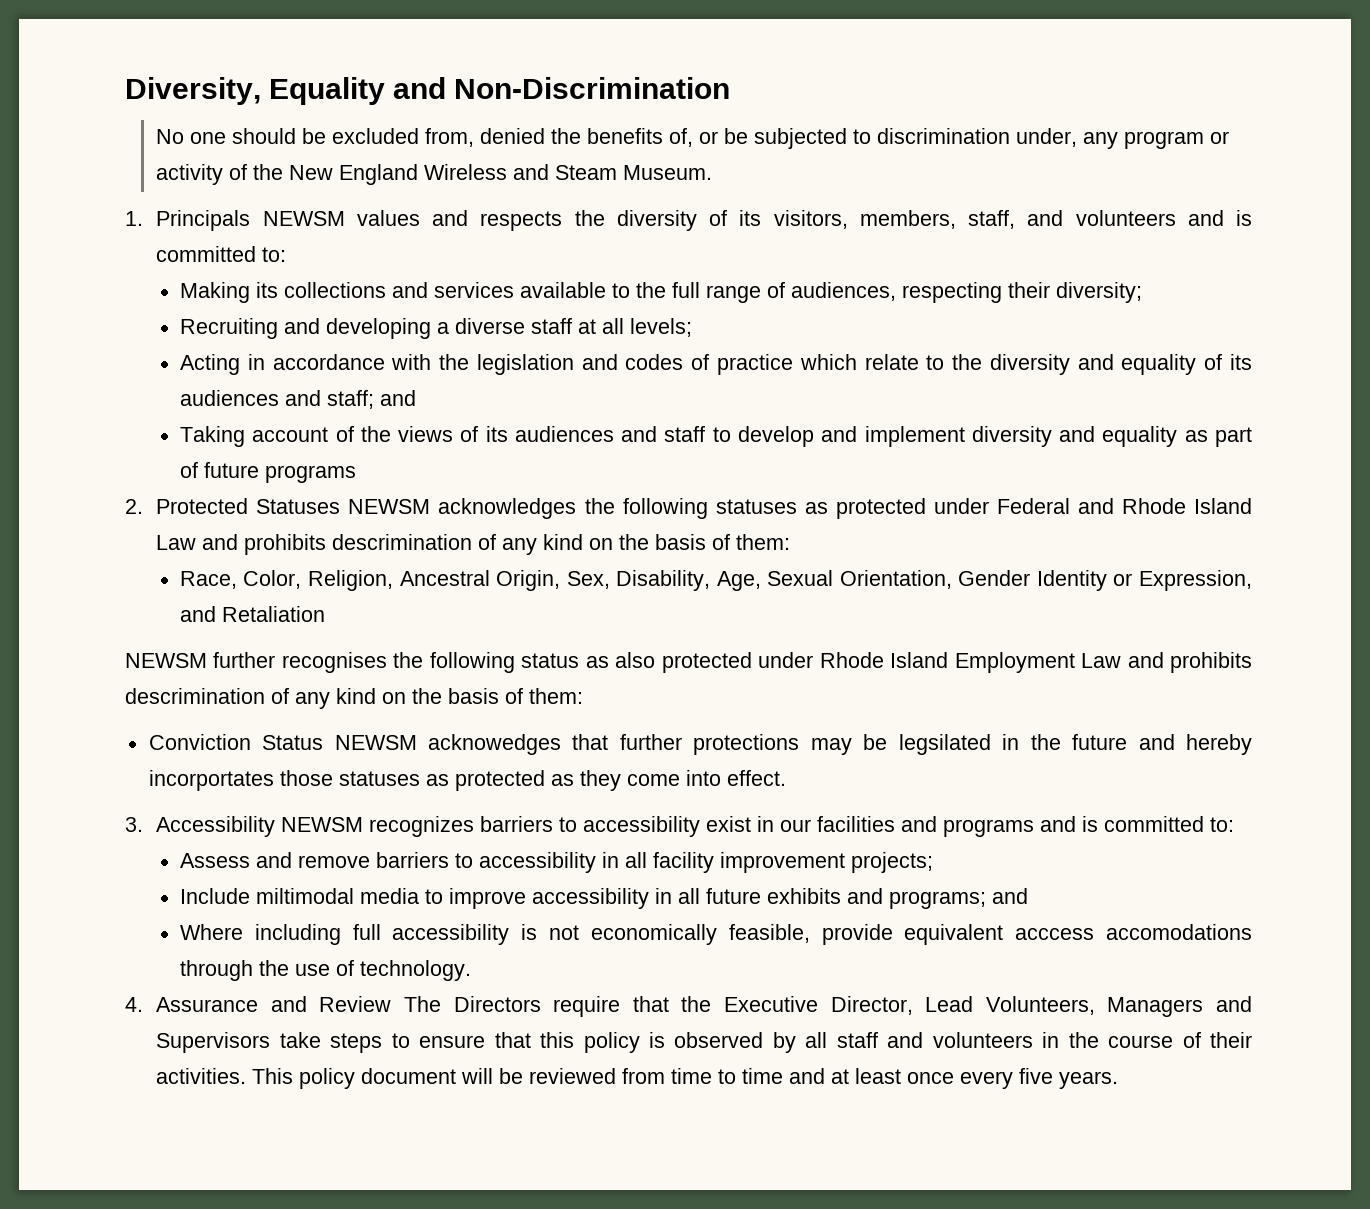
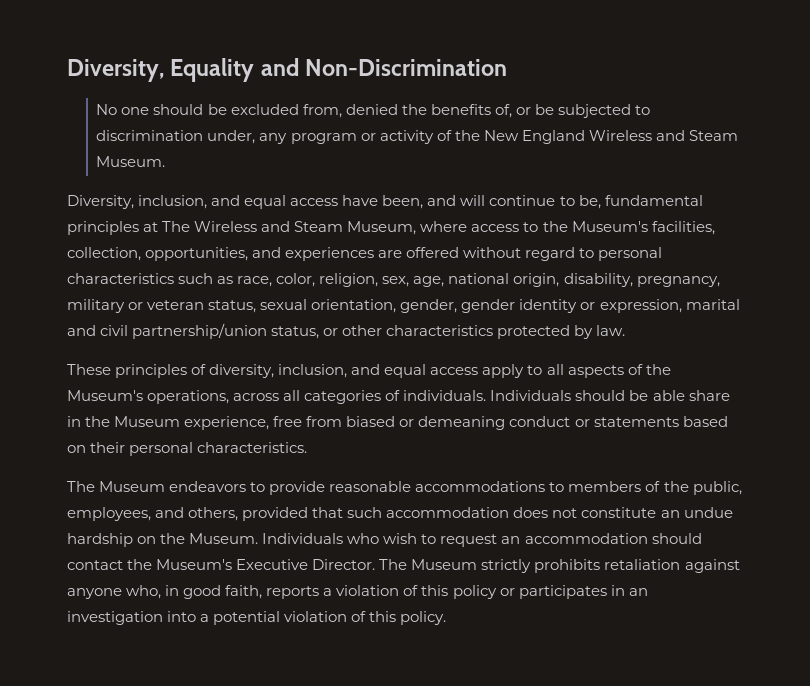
- 1. Principals NEWSM values and respects the diversity of its visitors, members, staff, and volunteers and is committed to:
- Making its collections and services available to the full range of audiences, respecting their diversity;
- Recruiting and developing a diverse staff at all levels;
- Acting in accordance with the legislation and codes of practice which relate to the diversity and equality of its audiences and staff; and
- Taking account of the views of its audiences and staff to develop and implement diversity and equality as part of future programs
- 2. Protected Statuses NEWSM acknowledges the following statuses as protected under Federal and Rhode Island Law and prohibits descrimination of any kind on the basis of them:
- Race, Color, Religion, Ancestral Origin, Sex, Disability, Age, Sexual Orientation, Gender Identity or Expression, and Retaliation
- NEWSM further recognises the following status as also protected under Rhode Island Employment Law and prohibits descrimination of any kind on the basis of them:
- Conviction Status NEWSM acknowedges that further protections may be legsilated in the future and hereby incorportates those statuses as protected as they come into effect.
- 3. Accessibility NEWSM recognizes barriers to accessibility exist in our facilities and programs and is committed to:
- Assess and remove barriers to accessibility in all facility improvement projects;
- Include miltimodal media to improve accessibility in all future exhibits and programs; and
- Where including full accessibility is not economically feasible, provide equivalent acccess accomodations through the use of technology.
- 4. Assurance and Review The Directors require that the Executive Director, Lead Volunteers, Managers and Supervisors take steps to ensure that this policy is observed by all staff and volunteers in the course of their activities. This policy document will be reviewed from time to time and at least once every five years.
+ Diversity, inclusion, and equal access have been, and will continue to be, fundamental principles at The Wireless and Steam Museum, where access to the Museum's facilities, collection, opportunities, and experiences are offered without regard to personal characteristics such as race, color, religion, sex, age, national origin, disability, pregnancy, military or veteran status, sexual orientation, gender, gender identity or expression, marital and civil partnership/union status, or other characteristics protected by law.
+ These principles of diversity, inclusion, and equal access apply to all aspects of the Museum's operations, across all categories of individuals. Individuals should be able share in the Museum experience, free from biased or demeaning conduct or statements based on their personal characteristics.
+ The Museum endeavors to provide reasonable accommodations to members of the public, employees, and others, provided that such accommodation does not constitute an undue hardship on the Museum. Individuals who wish to request an accommodation should contact the Museum's Executive Director. The Museum strictly prohibits retaliation against anyone who, in good faith, reports a violation of this policy or participates in an investigation into a potential violation of this policy.

